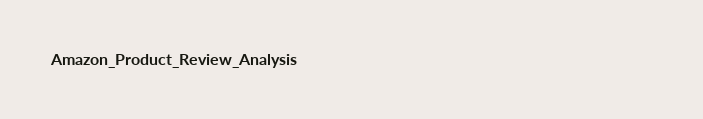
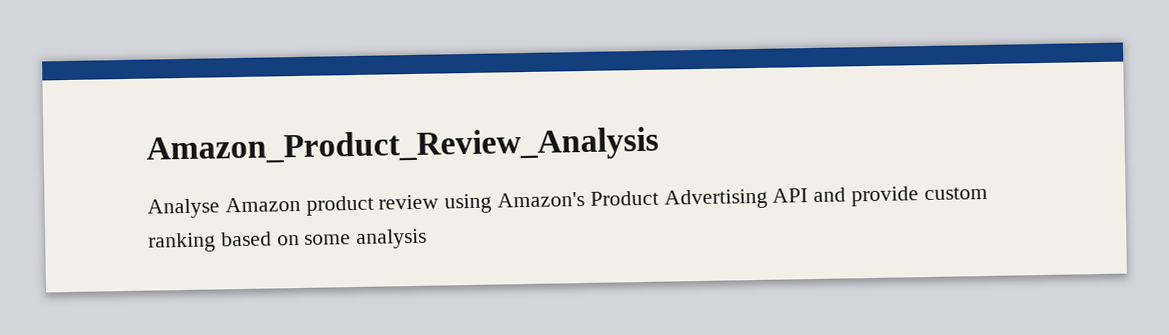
+ Analyse Amazon product review using Amazon's Product Advertising API and provide custom ranking based on some analysis

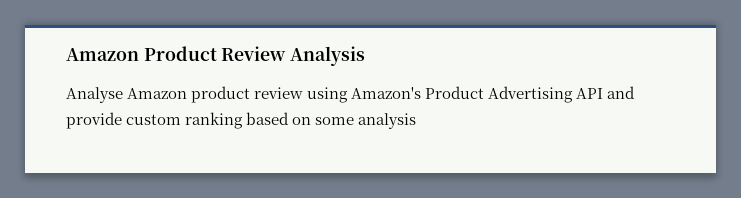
- Amazon_Product_Review_Analysis
+ Amazon Product Review Analysis

